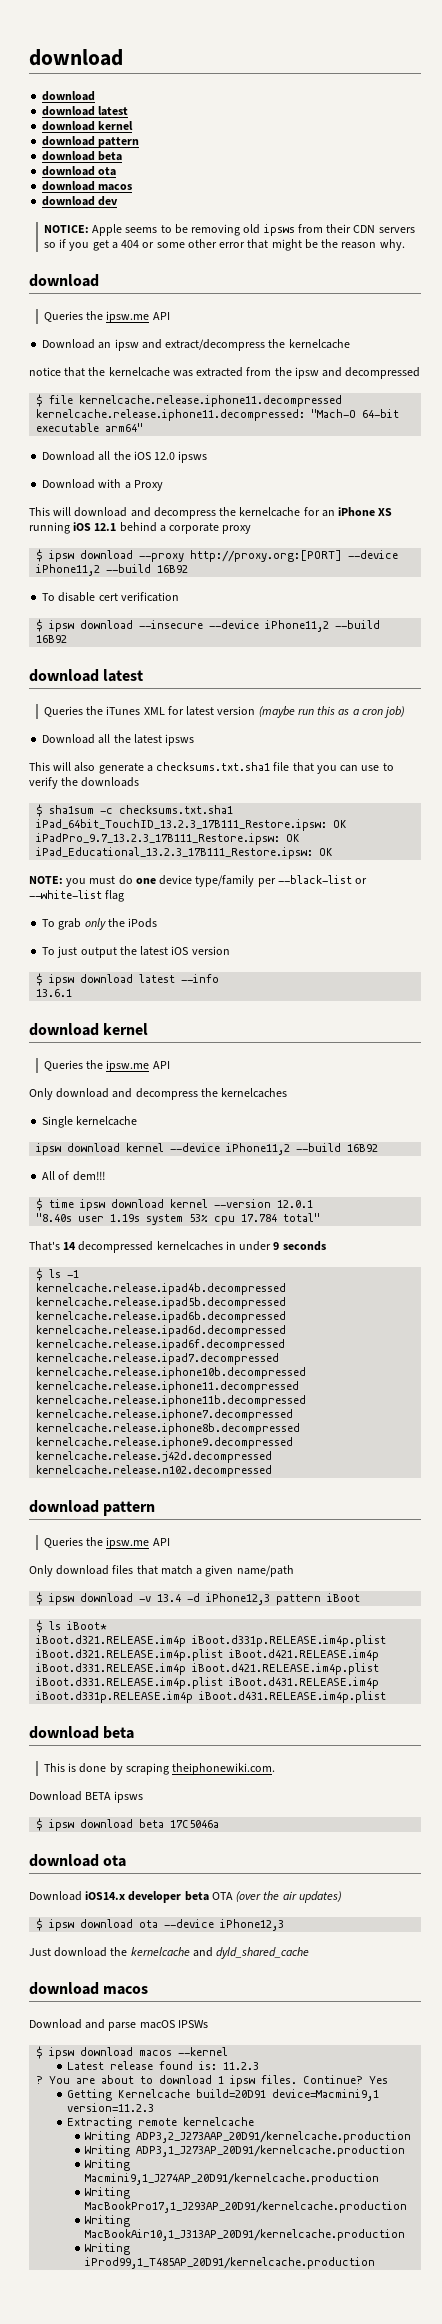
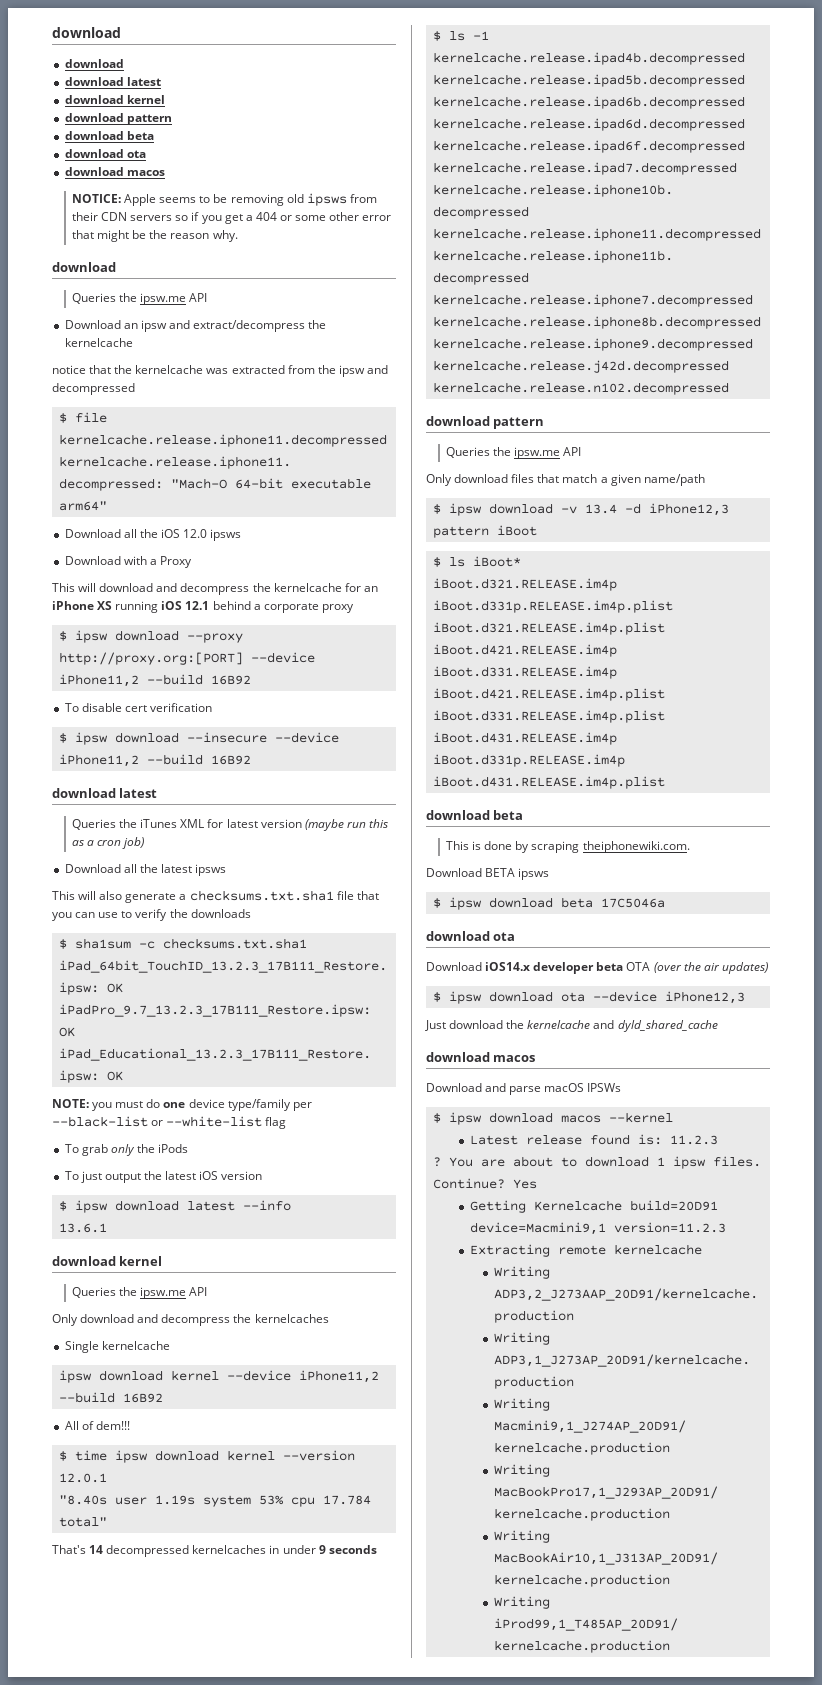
- download dev

